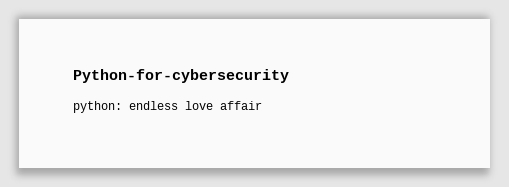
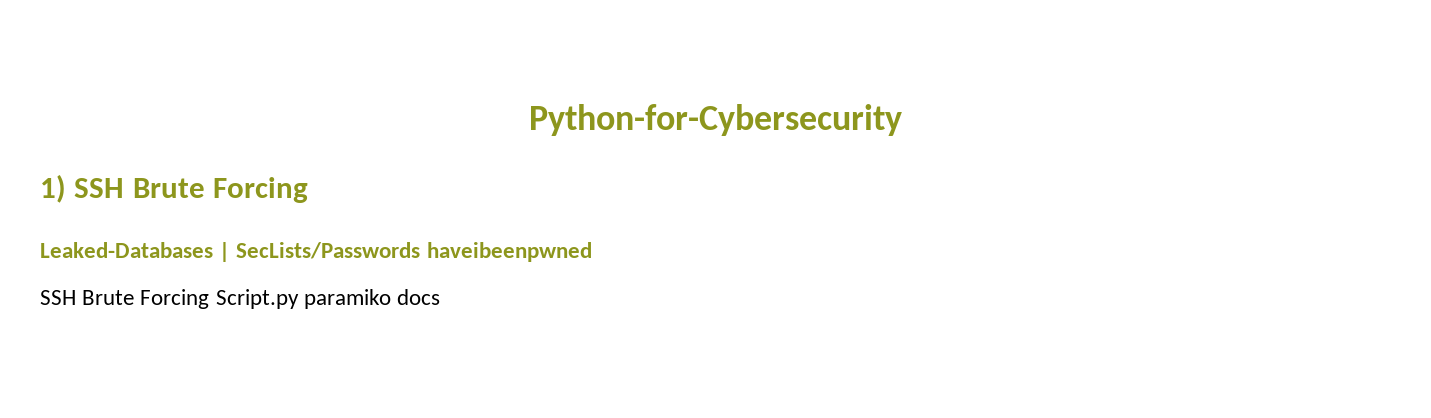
- Python-for-cybersecurity
- python: endless love affair
+ Python-for-Cybersecurity
+ 1) SSH Brute Forcing
+ Leaked-Databases | SecLists/Passwords haveibeenpwned
+ SSH Brute Forcing Script.py paramiko docs

